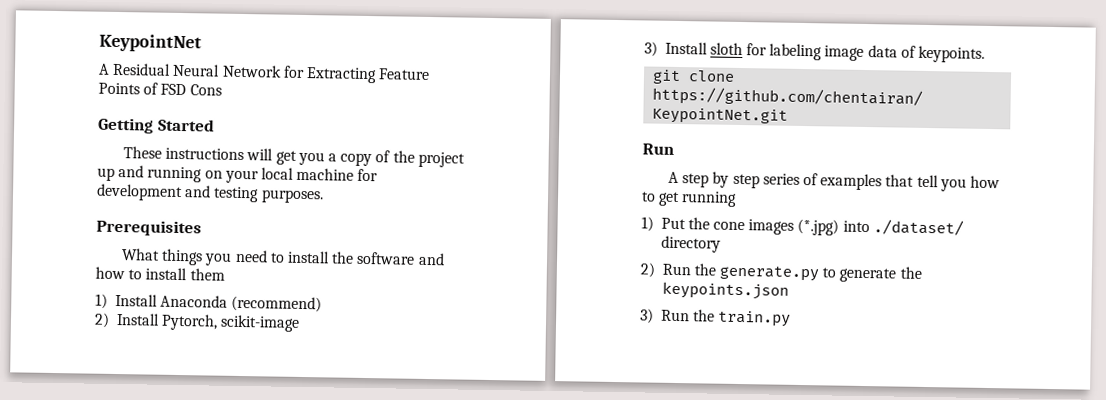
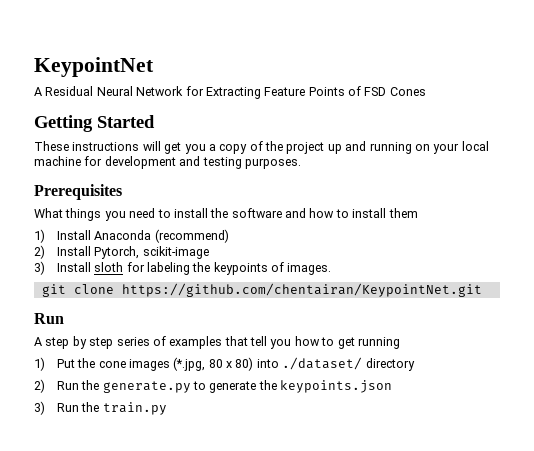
- A Residual Neural Network for Extracting Feature Points of FSD Cons
+ A Residual Neural Network for Extracting Feature Points of FSD Cones
- 3) Install sloth for labeling image data of keypoints.
+ 3) Install sloth for labeling the keypoints of images.
- 1) Put the cone images (*.jpg) into ./dataset/ directory
+ 1) Put the cone images (*.jpg, 80 x 80) into ./dataset/ directory

